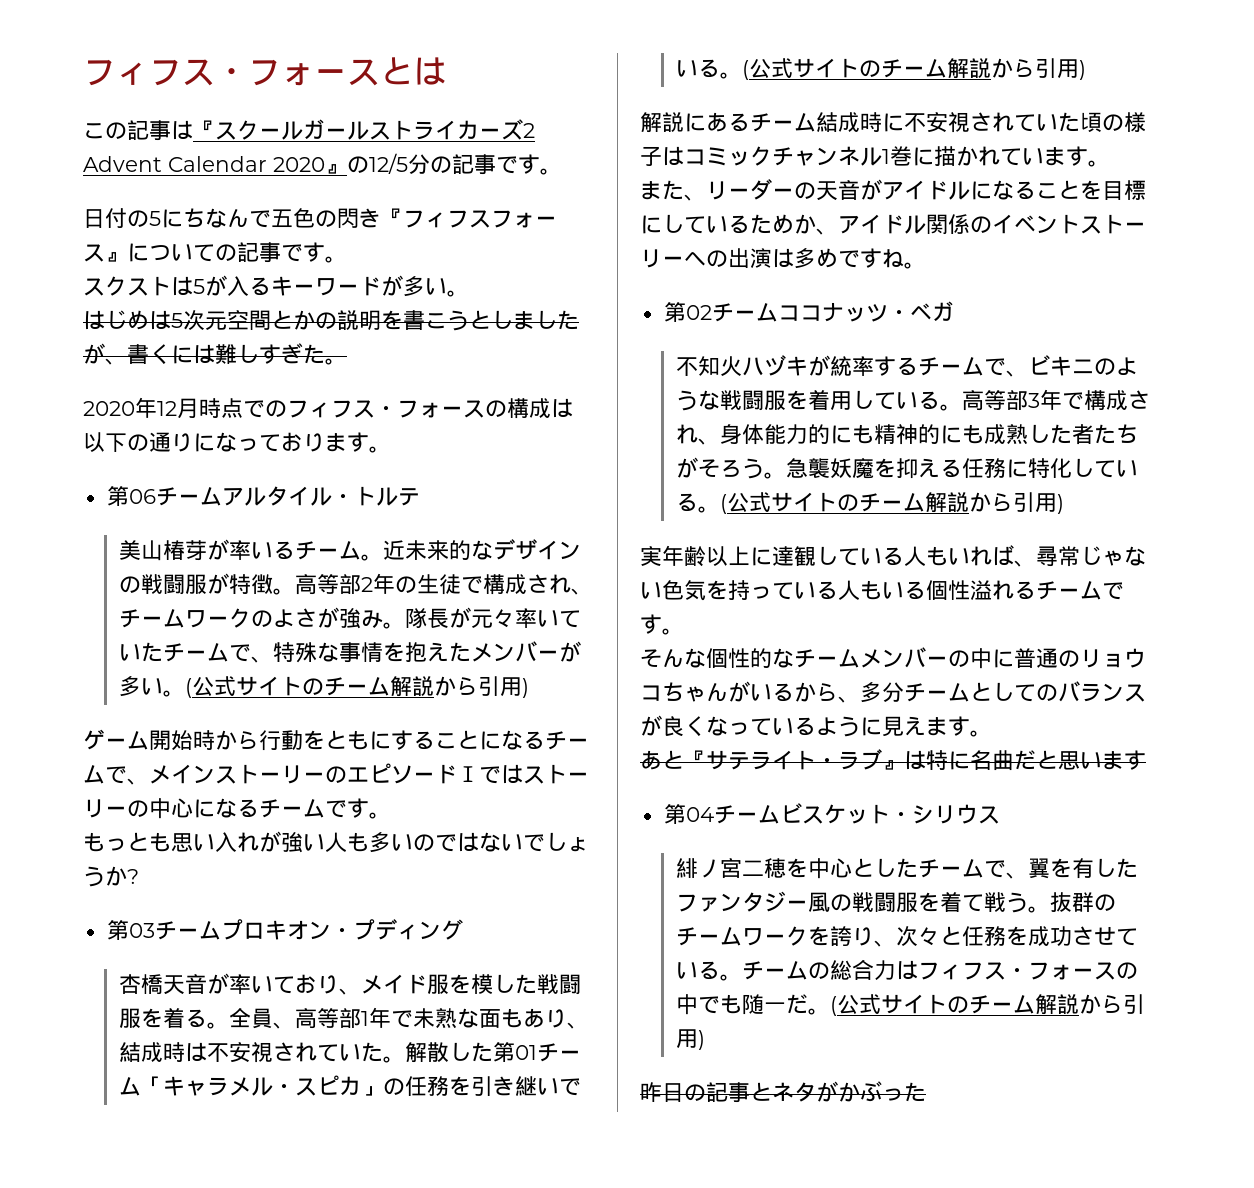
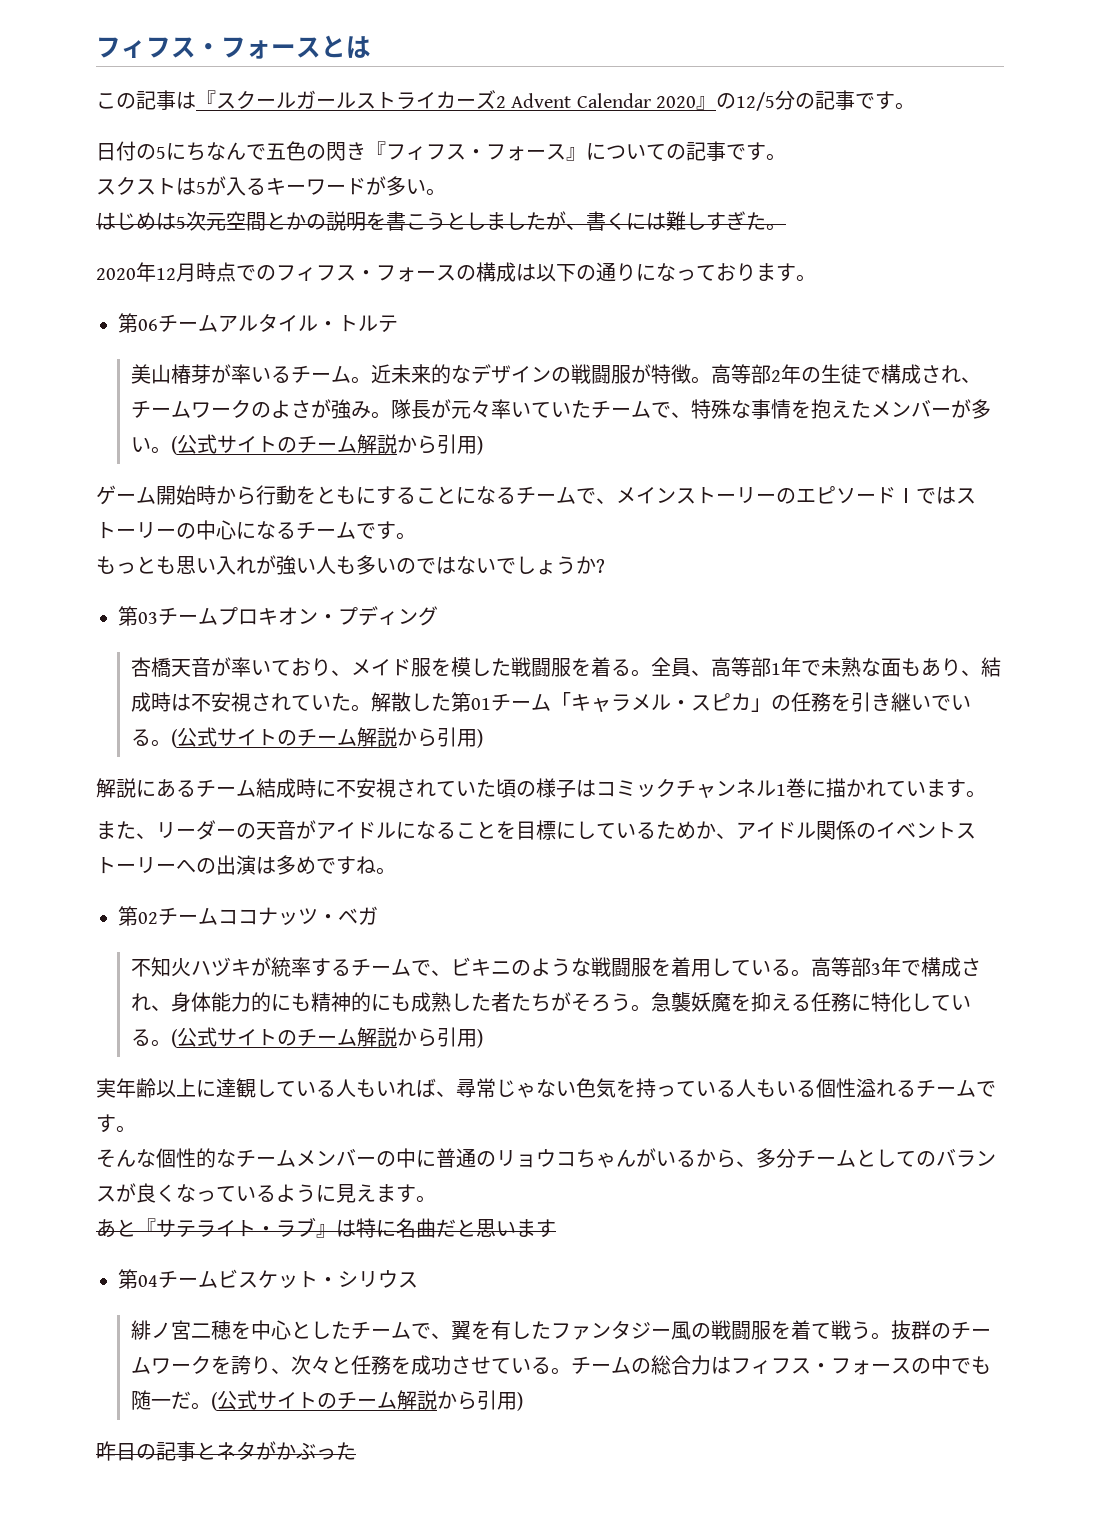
- 日付の5にちなんで五色の閃き『フィフスフォース』についての記事です。
+ 日付の5にちなんで五色の閃き『フィフス・フォース』についての記事です。

